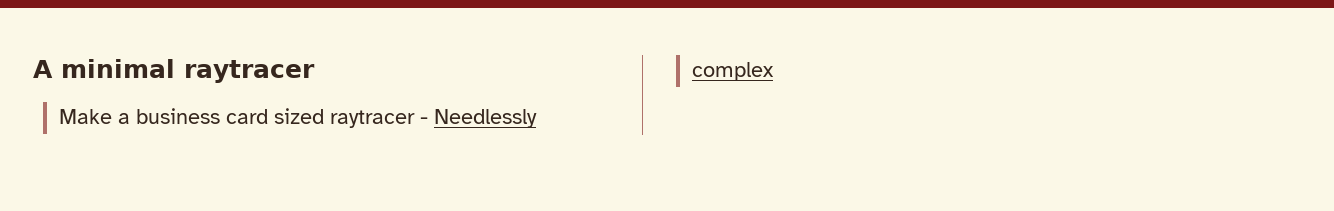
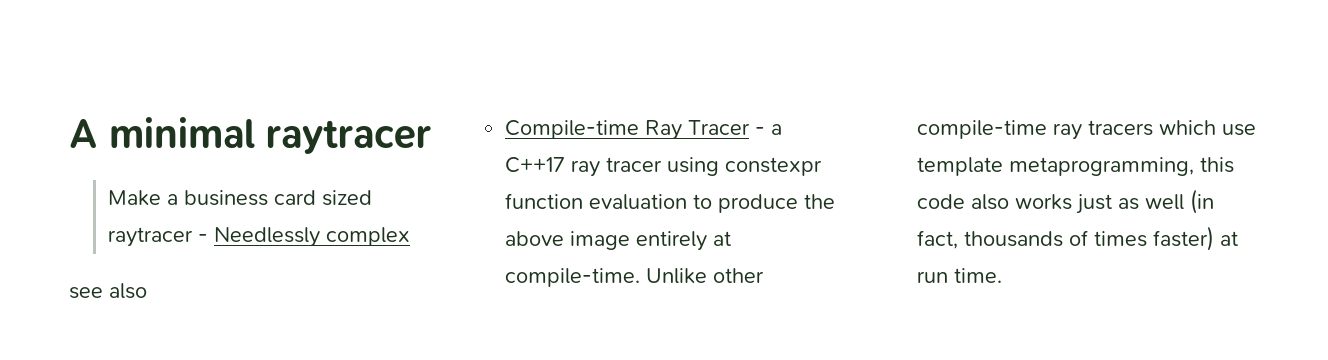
+ see also
+ Compile-time Ray Tracer - a C++17 ray tracer using constexpr function evaluation to produce the above image entirely at compile-time. Unlike other compile-time ray tracers which use template metaprogramming, this code also works just as well (in fact, thousands of times faster) at run time.

